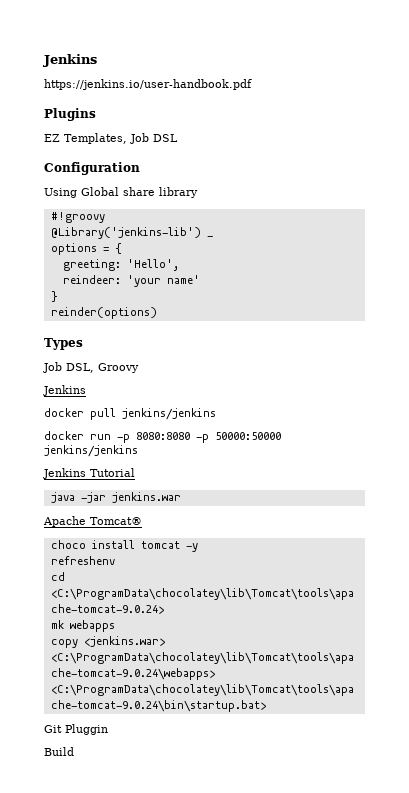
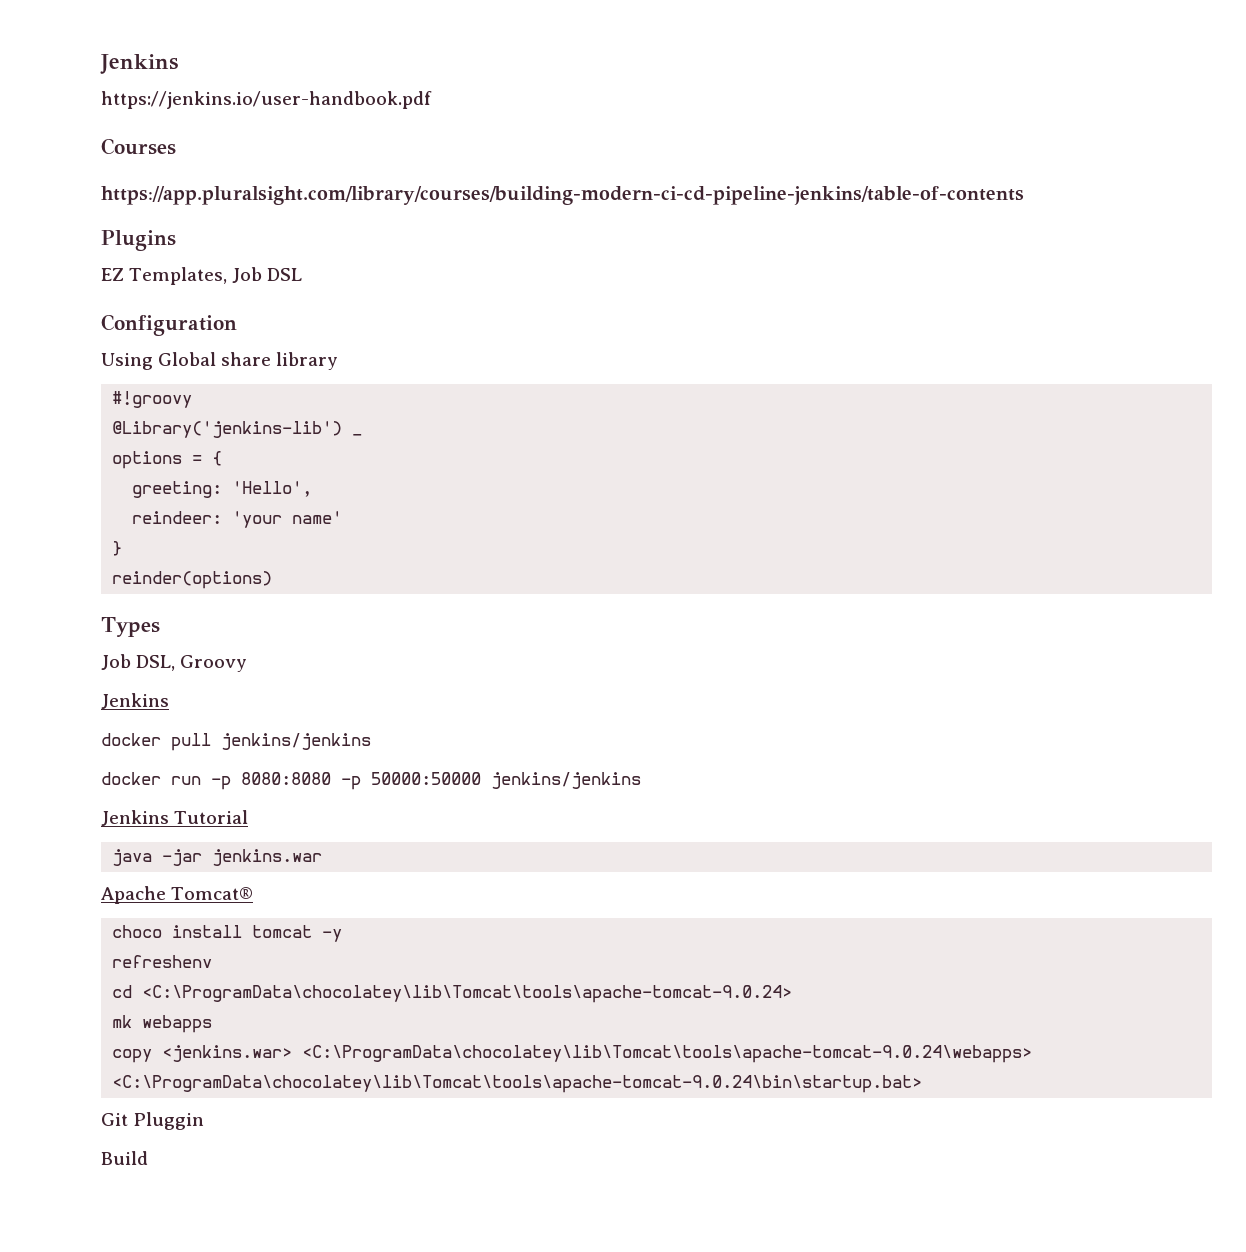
+ Courses
+ https://app.pluralsight.com/library/courses/building-modern-ci-cd-pipeline-jenkins/table-of-contents

